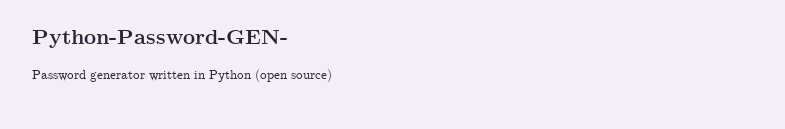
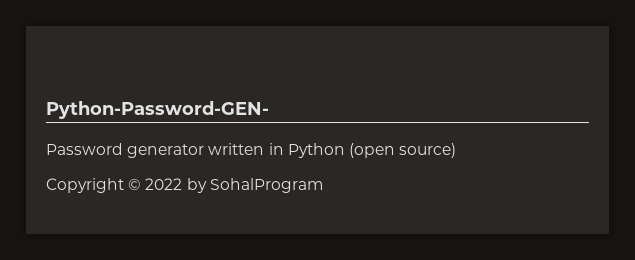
+ Copyright © 2022 by SohalProgram

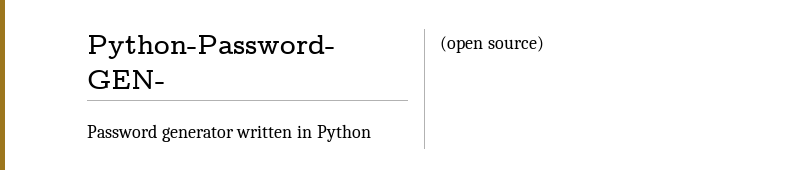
- Copyright © 2022 by SohalProgram

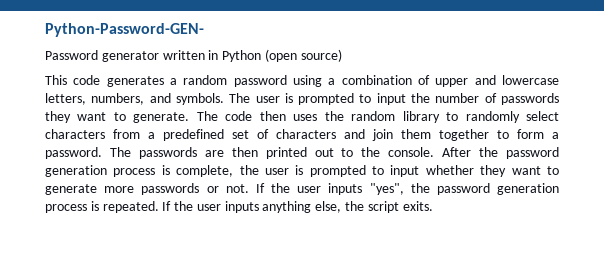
+ This code generates a random password using a combination of upper and lowercase letters, numbers, and symbols. The user is prompted to input the number of passwords they want to generate. The code then uses the random library to randomly select characters from a predefined set of characters and join them together to form a password. The passwords are then printed out to the console. After the password generation process is complete, the user is prompted to input whether they want to generate more passwords or not. If the user inputs "yes", the password generation process is repeated. If the user inputs anything else, the script exits.

